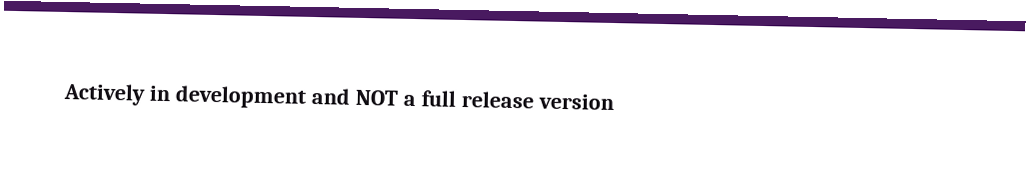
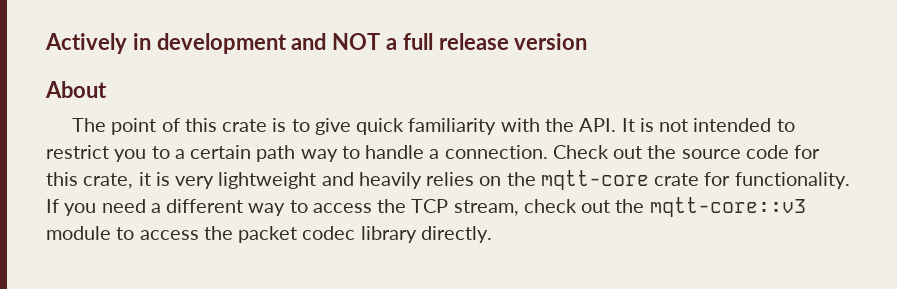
+ About
+ The point of this crate is to give quick familiarity with the API. It is not intended to restrict you to a certain path way to handle a connection. Check out the source code for this crate, it is very lightweight and heavily relies on the mqtt-core crate for functionality. If you need a different way to access the TCP stream, check out the mqtt-core::v3 module to access the packet codec library directly.

